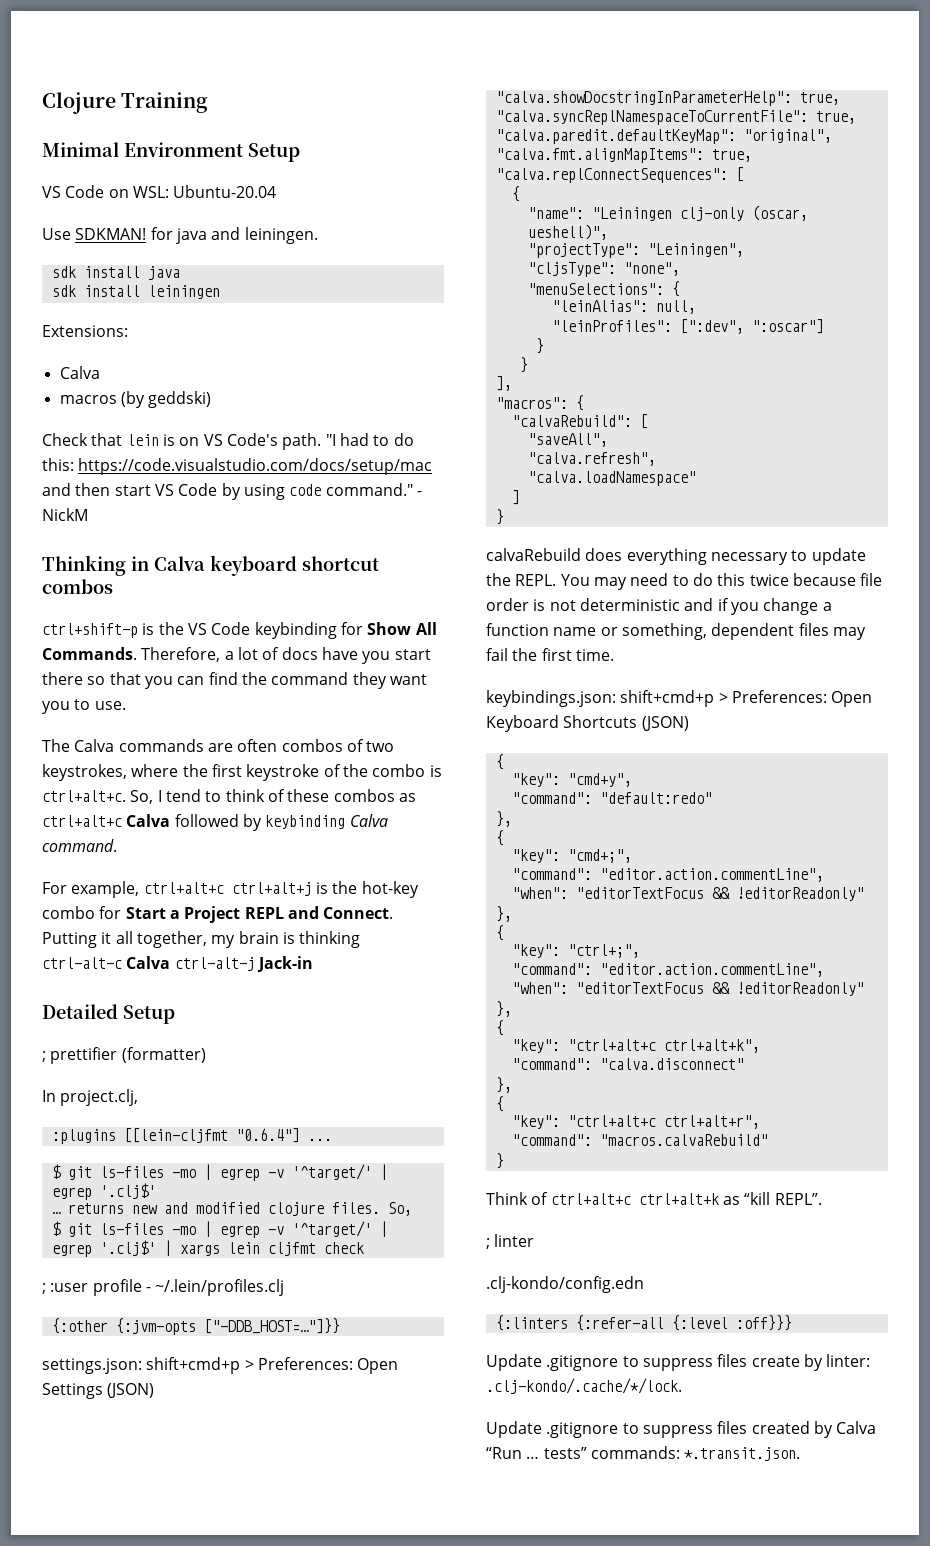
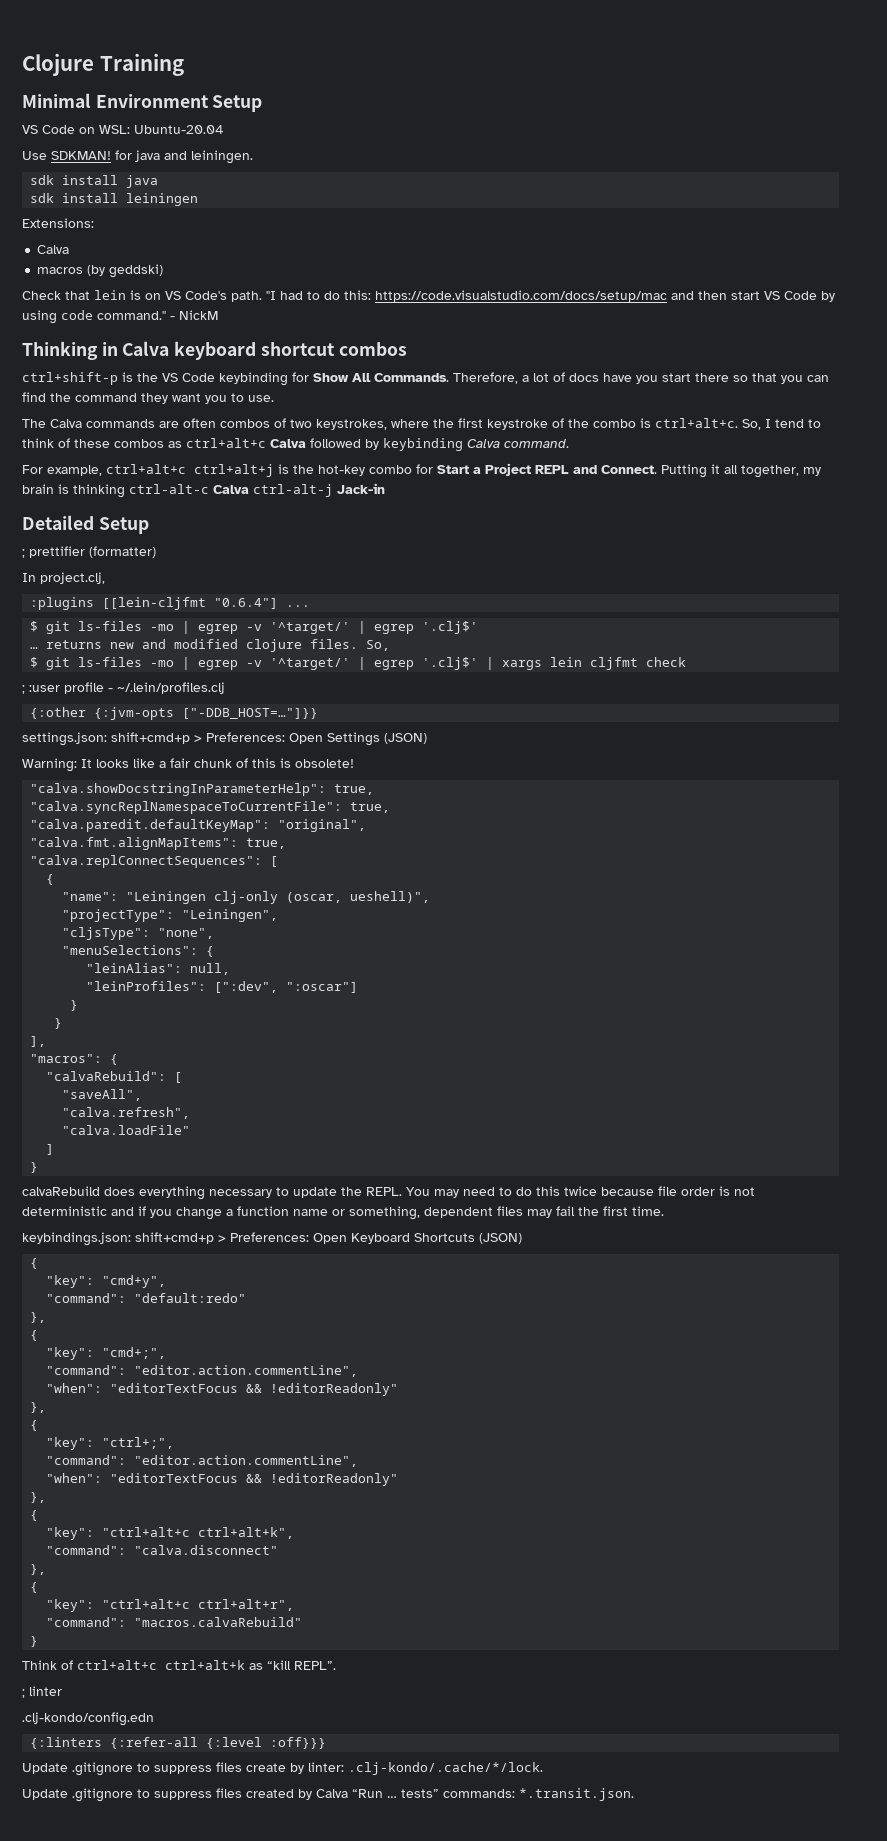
+ Warning: It looks like a fair chunk of this is obsolete!
- "calva.loadNamespace"
+ "calva.loadFile"

